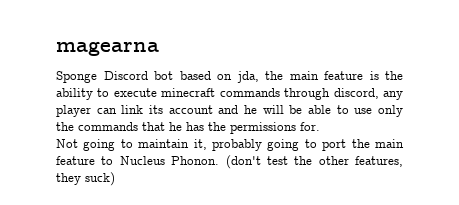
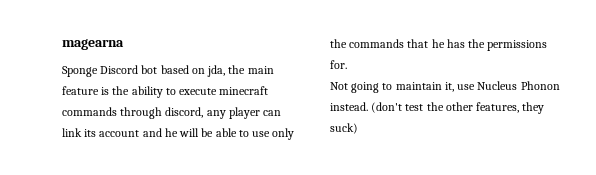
- Not going to maintain it, probably going to port the main feature to Nucleus Phonon.
+ Not going to maintain it, use Nucleus Phonon instead.

